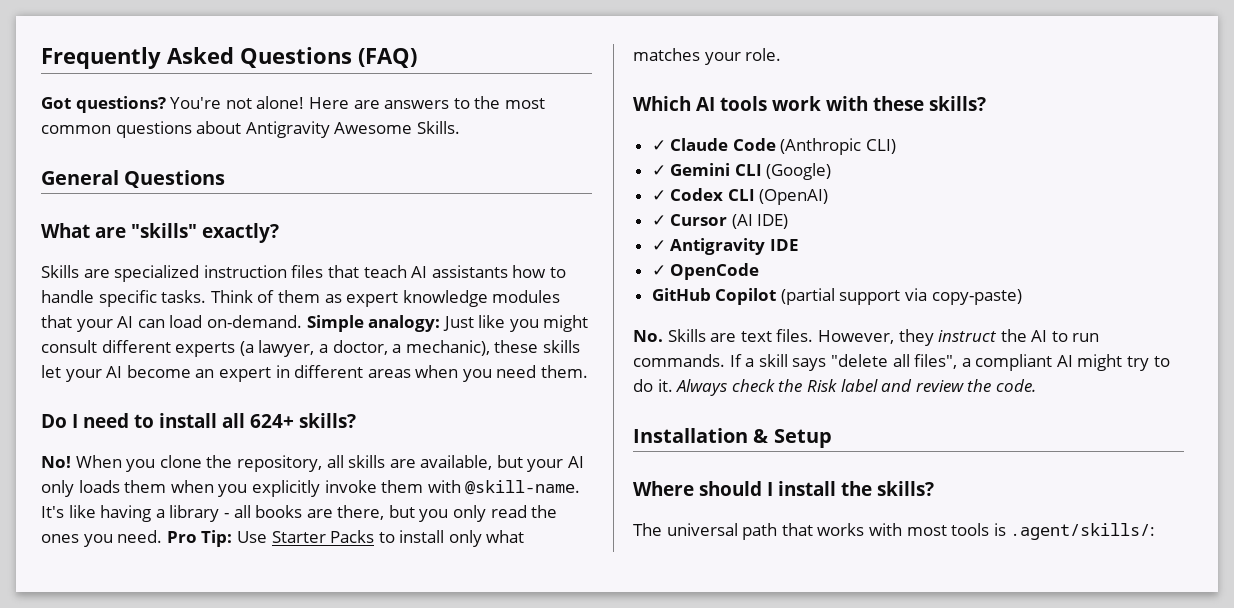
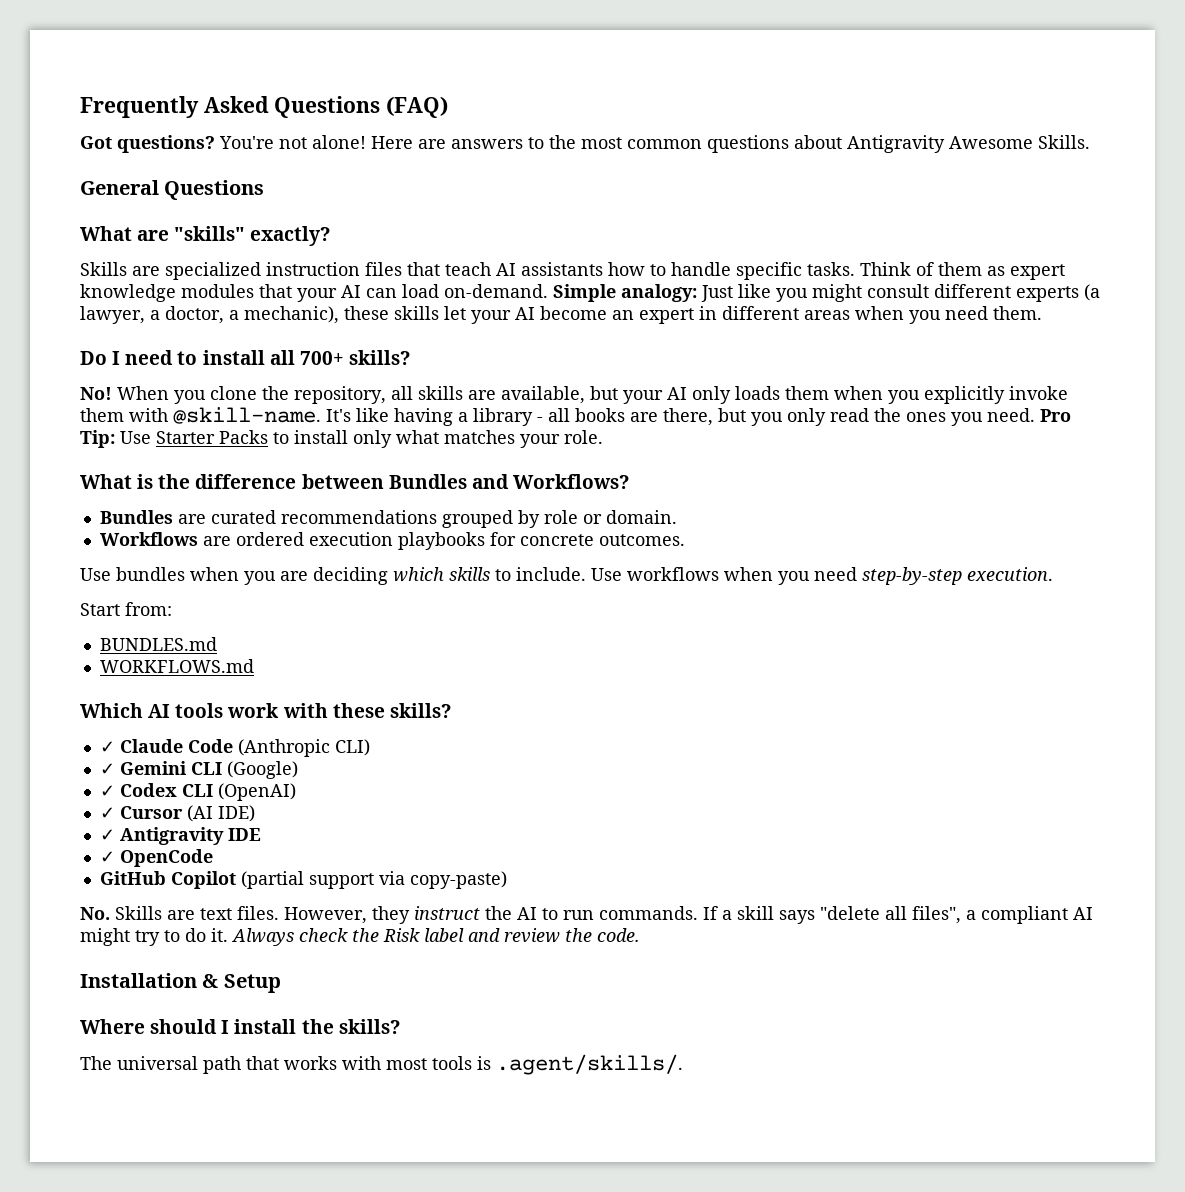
- Do I need to install all 624+ skills?
+ Do I need to install all 700+ skills?
+ What is the difference between Bundles and Workflows?
+ Bundles are curated recommendations grouped by role or domain.
+ Workflows are ordered execution playbooks for concrete outcomes.
+ Use bundles when you are deciding which skills to include. Use workflows when you need step-by-step execution.
+ Start from:
+ BUNDLES.md
+ WORKFLOWS.md
- The universal path that works with most tools is .agent/skills/:
+ The universal path that works with most tools is .agent/skills/.

